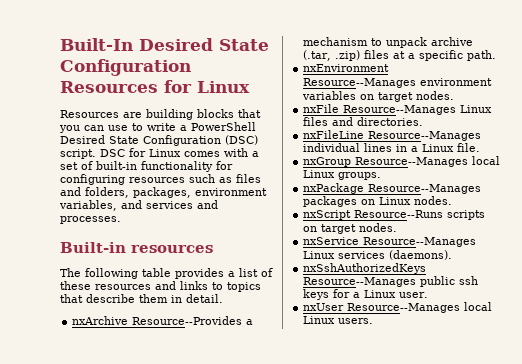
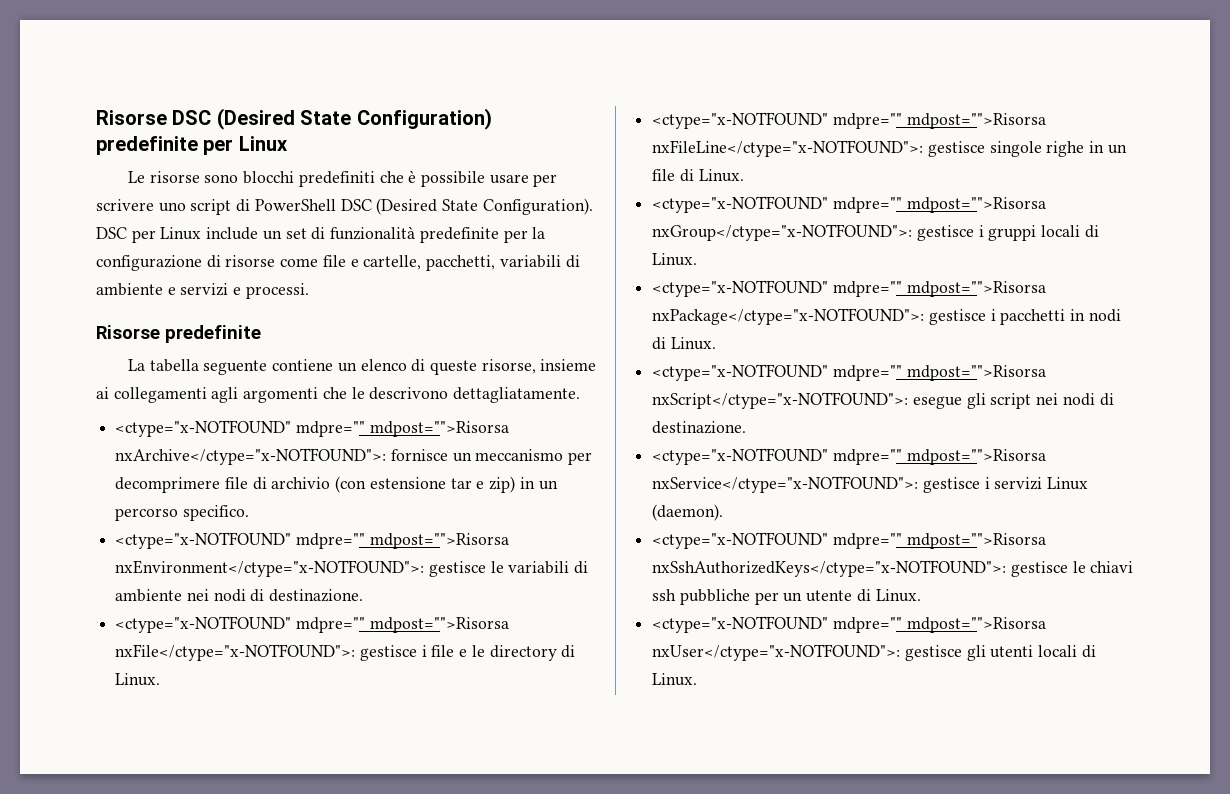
- Built-In Desired State Configuration Resources for Linux
- Resources are building blocks that you can use to write a PowerShell Desired State Configuration (DSC) script. DSC for Linux comes with a set of built-in functionality for configuring resources such as files and folders, packages, environment variables, and services and processes.
- Built-in resources
- The following table provides a list of these resources and links to topics that describe them in detail.
- nxArchive Resource--Provides a mechanism to unpack archive (.tar, .zip) files at a specific path.
- nxEnvironment Resource--Manages environment variables on target nodes.
- nxFile Resource--Manages Linux files and directories.
- nxFileLine Resource--Manages individual lines in a Linux file.
- nxGroup Resource--Manages local Linux groups.
- nxPackage Resource--Manages packages on Linux nodes.
- nxScript Resource--Runs scripts on target nodes.
- nxService Resource--Manages Linux services (daemons).
- nxSshAuthorizedKeys Resource--Manages public ssh keys for a Linux user.
- nxUser Resource--Manages local Linux users.
+ Risorse DSC (Desired State Configuration) predefinite per Linux
+ Le risorse sono blocchi predefiniti che è possibile usare per scrivere uno script di PowerShell DSC (Desired State Configuration). DSC per Linux include un set di funzionalità predefinite per la configurazione di risorse come file e cartelle, pacchetti, variabili di ambiente e servizi e processi.
+ Risorse predefinite
+ La tabella seguente contiene un elenco di queste risorse, insieme ai collegamenti agli argomenti che le descrivono dettagliatamente.
+ <ctype="x-NOTFOUND" mdpre="" mdpost="">Risorsa nxArchive</ctype="x-NOTFOUND">: fornisce un meccanismo per decomprimere file di archivio (con estensione tar e zip) in un percorso specifico.
+ <ctype="x-NOTFOUND" mdpre="" mdpost="">Risorsa nxEnvironment</ctype="x-NOTFOUND">: gestisce le variabili di ambiente nei nodi di destinazione.
+ <ctype="x-NOTFOUND" mdpre="" mdpost="">Risorsa nxFile</ctype="x-NOTFOUND">: gestisce i file e le directory di Linux.
+ <ctype="x-NOTFOUND" mdpre="" mdpost="">Risorsa nxFileLine</ctype="x-NOTFOUND">: gestisce singole righe in un file di Linux.
+ <ctype="x-NOTFOUND" mdpre="" mdpost="">Risorsa nxGroup</ctype="x-NOTFOUND">: gestisce i gruppi locali di Linux.
+ <ctype="x-NOTFOUND" mdpre="" mdpost="">Risorsa nxPackage</ctype="x-NOTFOUND">: gestisce i pacchetti in nodi di Linux.
+ <ctype="x-NOTFOUND" mdpre="" mdpost="">Risorsa nxScript</ctype="x-NOTFOUND">: esegue gli script nei nodi di destinazione.
+ <ctype="x-NOTFOUND" mdpre="" mdpost="">Risorsa nxService</ctype="x-NOTFOUND">: gestisce i servizi Linux (daemon).
+ <ctype="x-NOTFOUND" mdpre="" mdpost="">Risorsa nxSshAuthorizedKeys</ctype="x-NOTFOUND">: gestisce le chiavi ssh pubbliche per un utente di Linux.
+ <ctype="x-NOTFOUND" mdpre="" mdpost="">Risorsa nxUser</ctype="x-NOTFOUND">: gestisce gli utenti locali di Linux.

